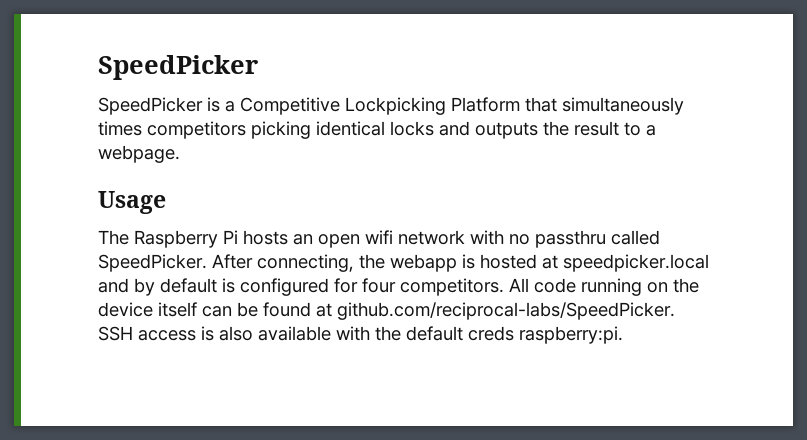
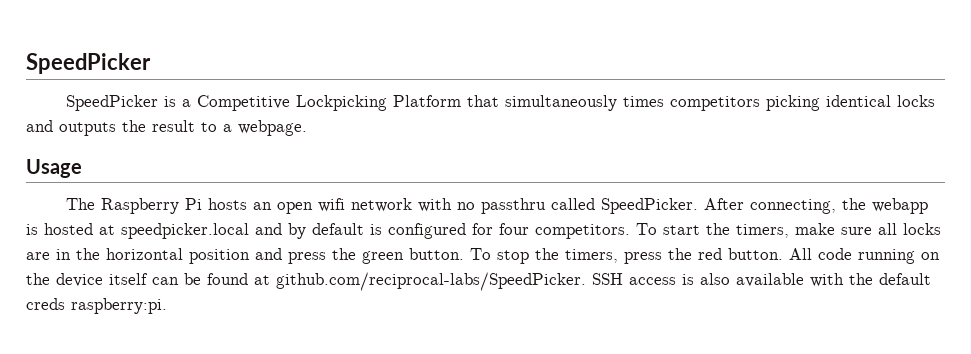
+ To start the timers, make sure all locks are in the horizontal position and press the green button. To stop the timers, press the red button.

